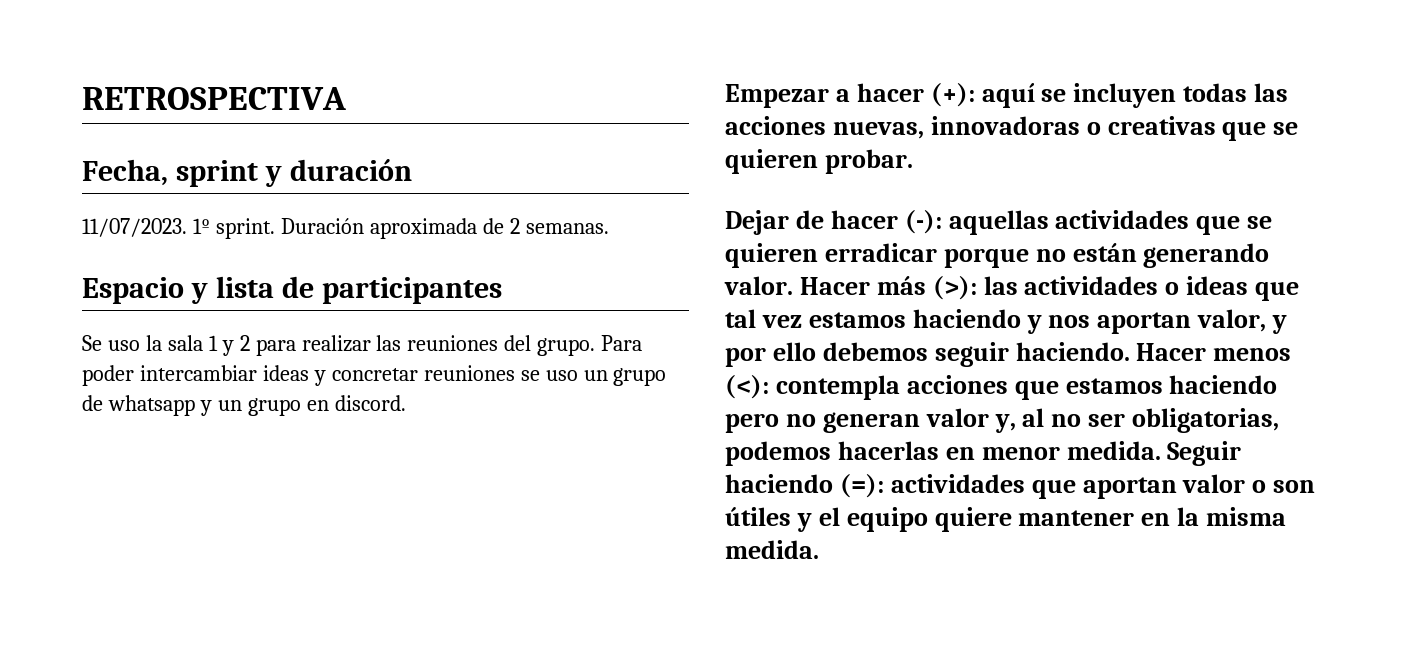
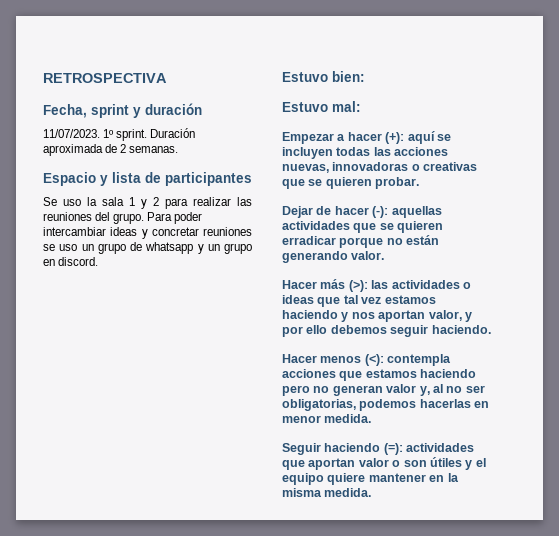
+ Estuvo bien:
+ Estuvo mal:
- aquellas actividades que se quieren erradicar porque no están generando valor. Hacer más (>):
+ aquellas actividades que se quieren erradicar porque no están generando valor.
+ Hacer más (>):
- las actividades o ideas que tal vez estamos haciendo y nos aportan valor, y por ello debemos seguir haciendo. Hacer menos (<):
+ las actividades o ideas que tal vez estamos haciendo y nos aportan valor, y por ello debemos seguir haciendo.
+ Hacer menos (<):
- contempla acciones que estamos haciendo pero no generan valor y, al no ser obligatorias, podemos hacerlas en menor medida. Seguir haciendo (=):
+ contempla acciones que estamos haciendo pero no generan valor y, al no ser obligatorias, podemos hacerlas en menor medida.
+ Seguir haciendo (=):

